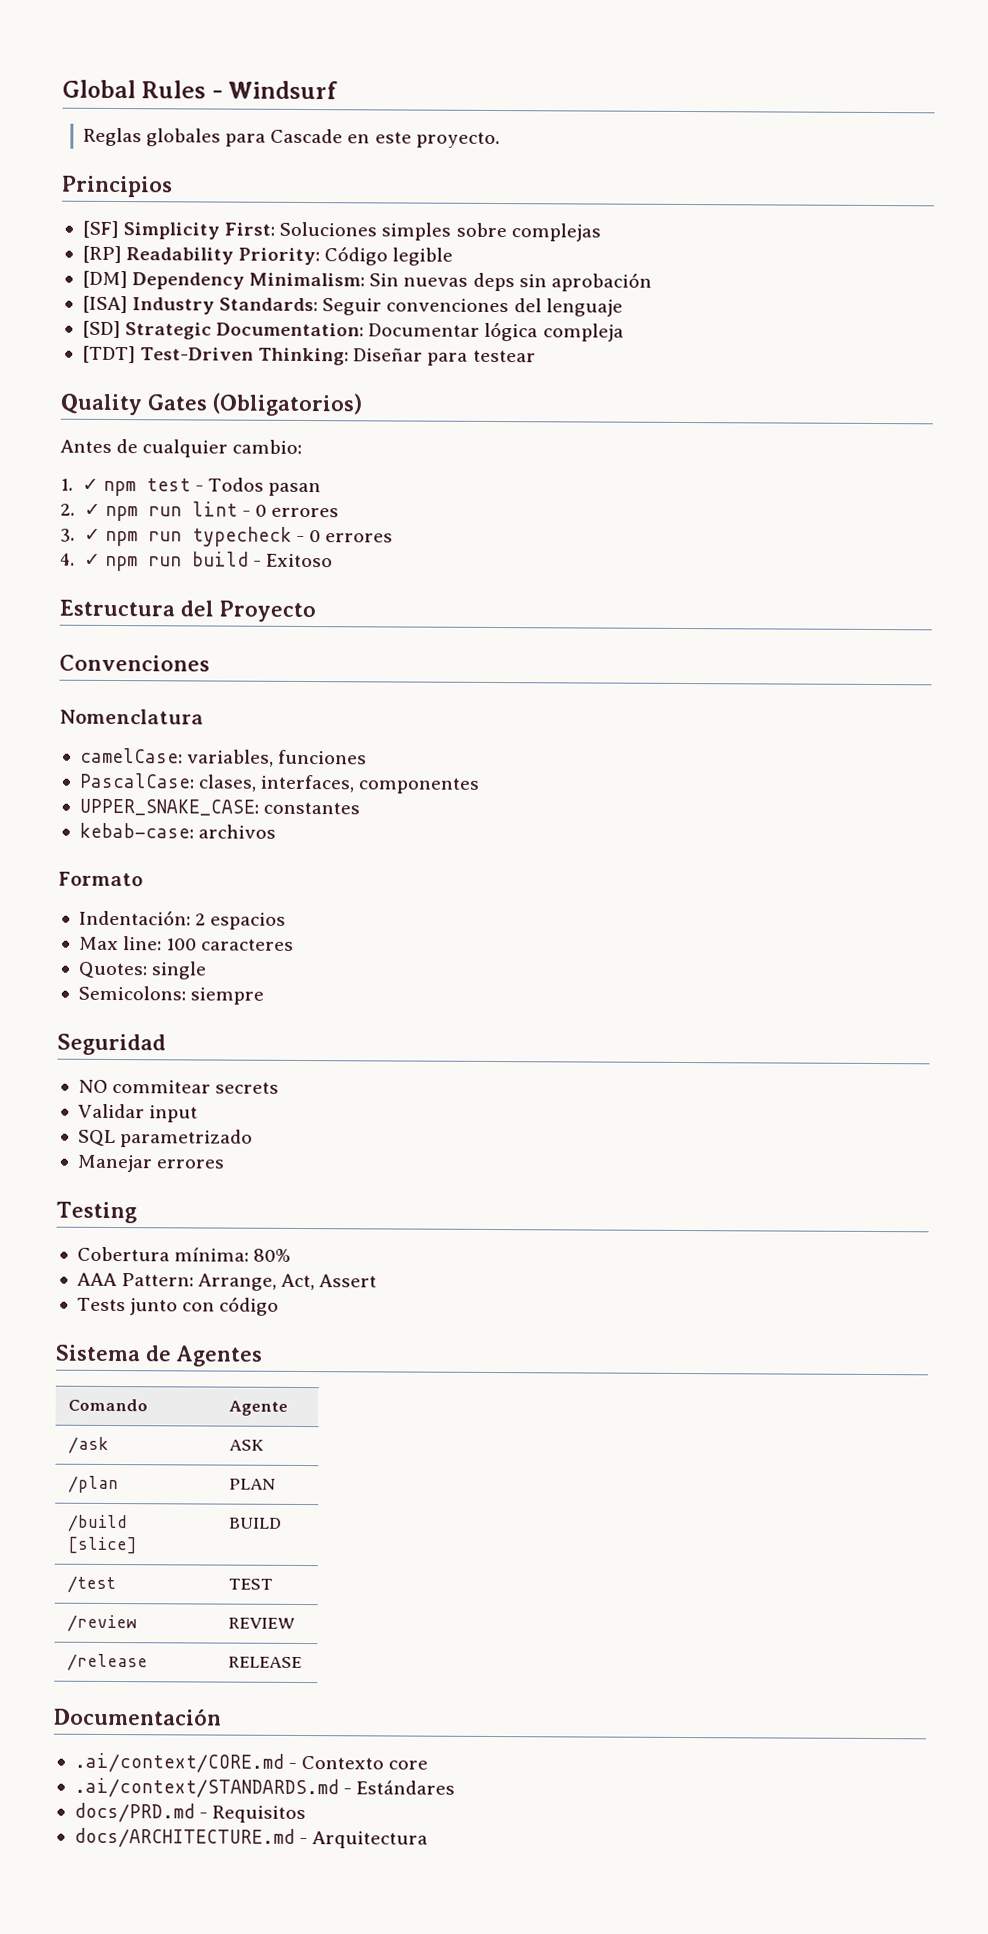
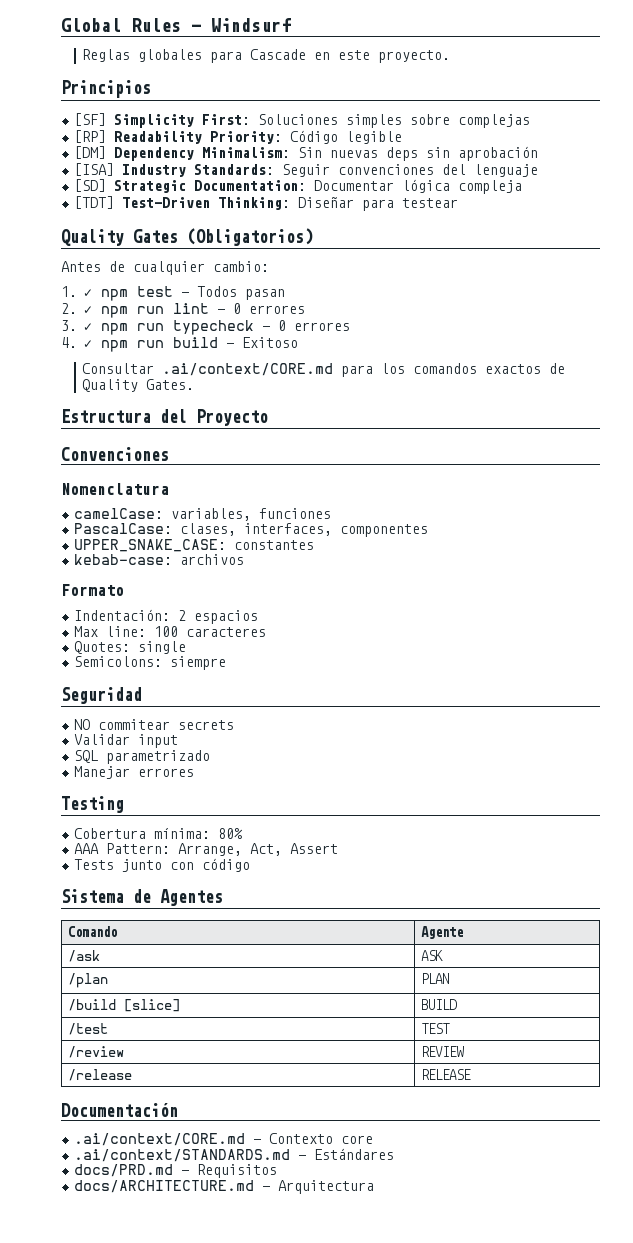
+ Consultar .ai/context/CORE.md para los comandos exactos de Quality Gates.

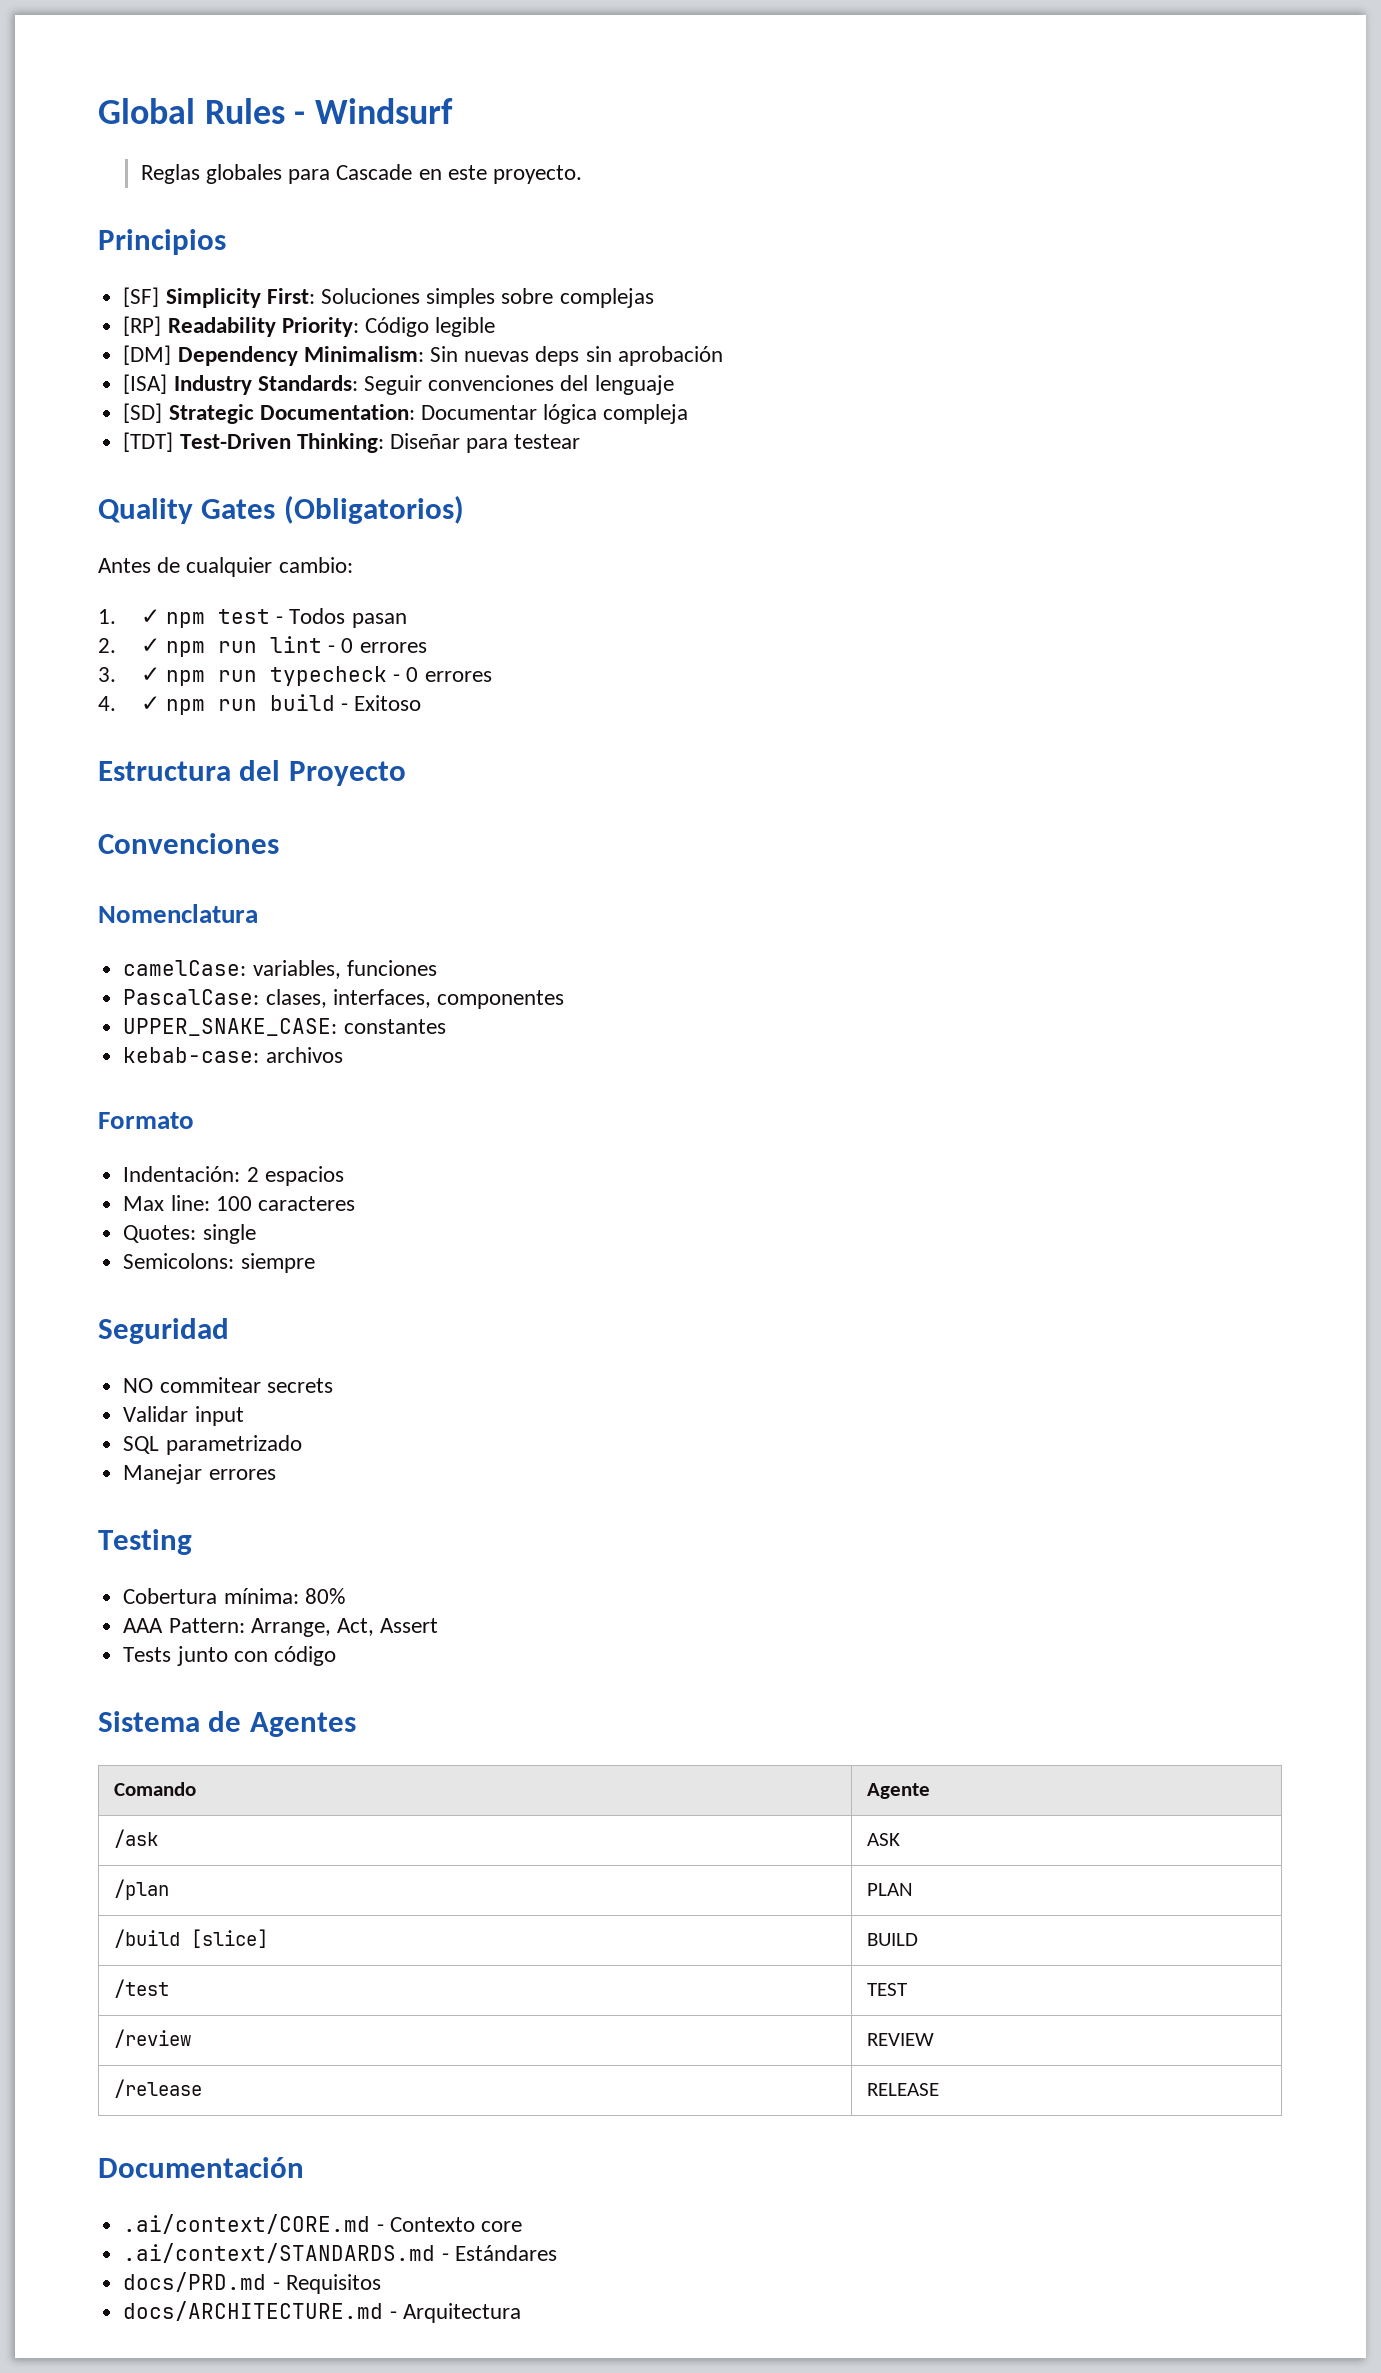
- Consultar .ai/context/CORE.md para los comandos exactos de Quality Gates.

